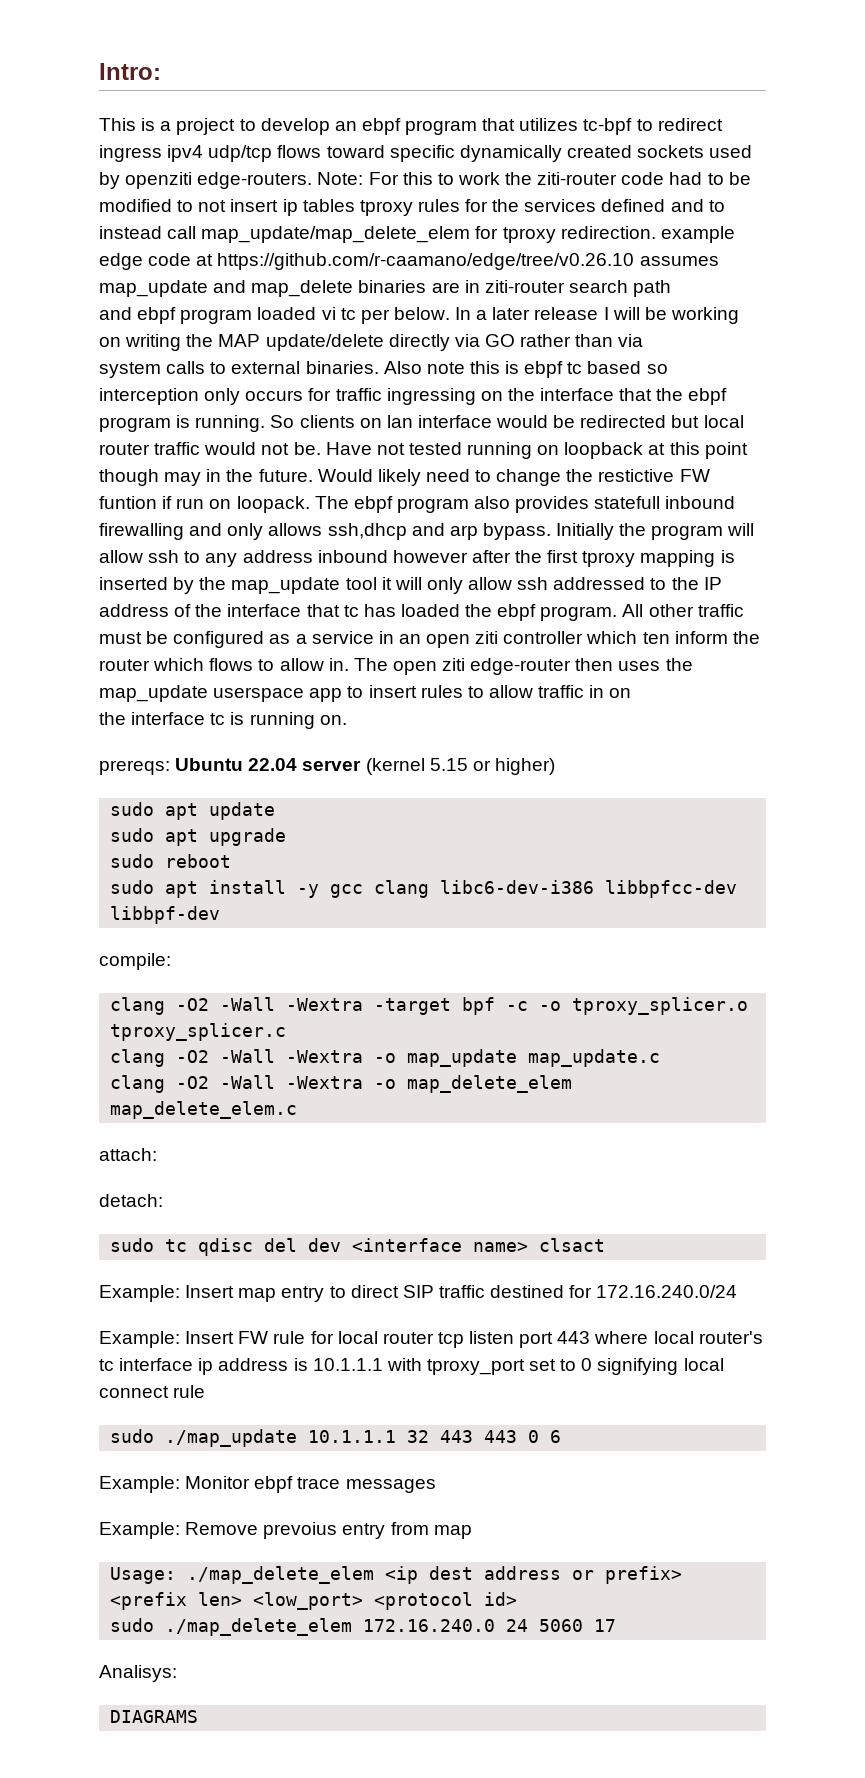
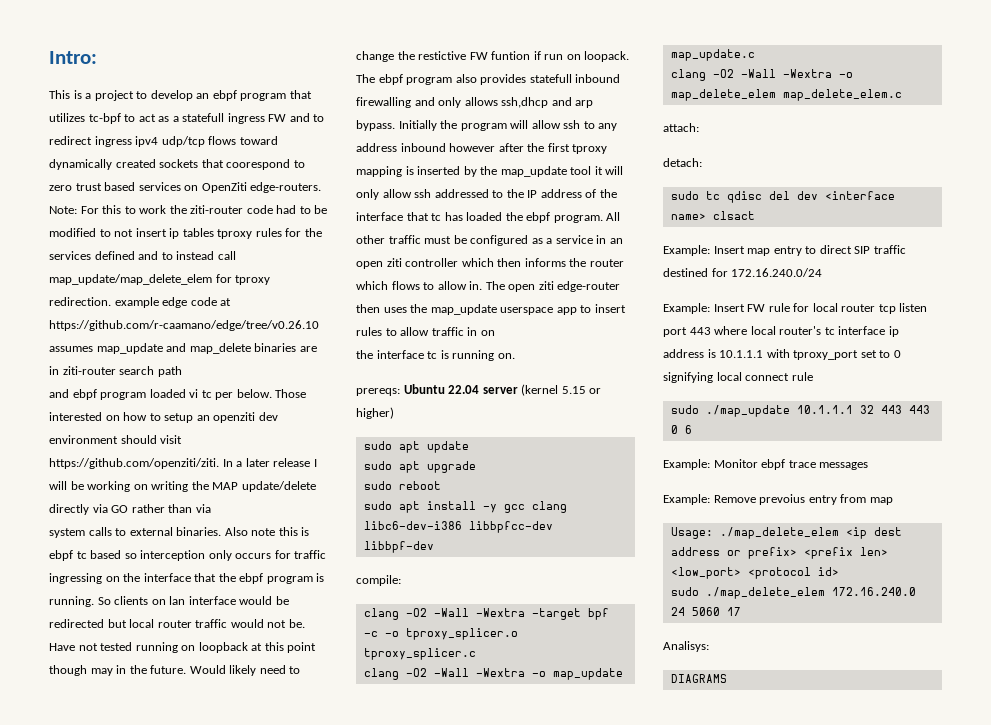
- This is a project to develop an ebpf program that utilizes tc-bpf to redirect ingress ipv4 udp/tcp flows toward specific dynamically created sockets used by openziti edge-routers.
+ This is a project to develop an ebpf program that utilizes tc-bpf to act as a statefull ingress FW and to redirect ingress ipv4 udp/tcp flows toward dynamically created sockets that coorespond to zero trust based services on OpenZiti edge-routers.
- In a later release I will be working on writing the MAP update/delete directly via GO rather than via
+ Those interested on how to setup an openziti dev environment should visit https://github.com/openziti/ziti. In a later release I will be working on writing the MAP update/delete directly via GO rather than via
- All other traffic must be configured as a service in an open ziti controller which ten inform the router which flows to allow in.
+ All other traffic must be configured as a service in an open ziti controller which then informs the router which flows to allow in.

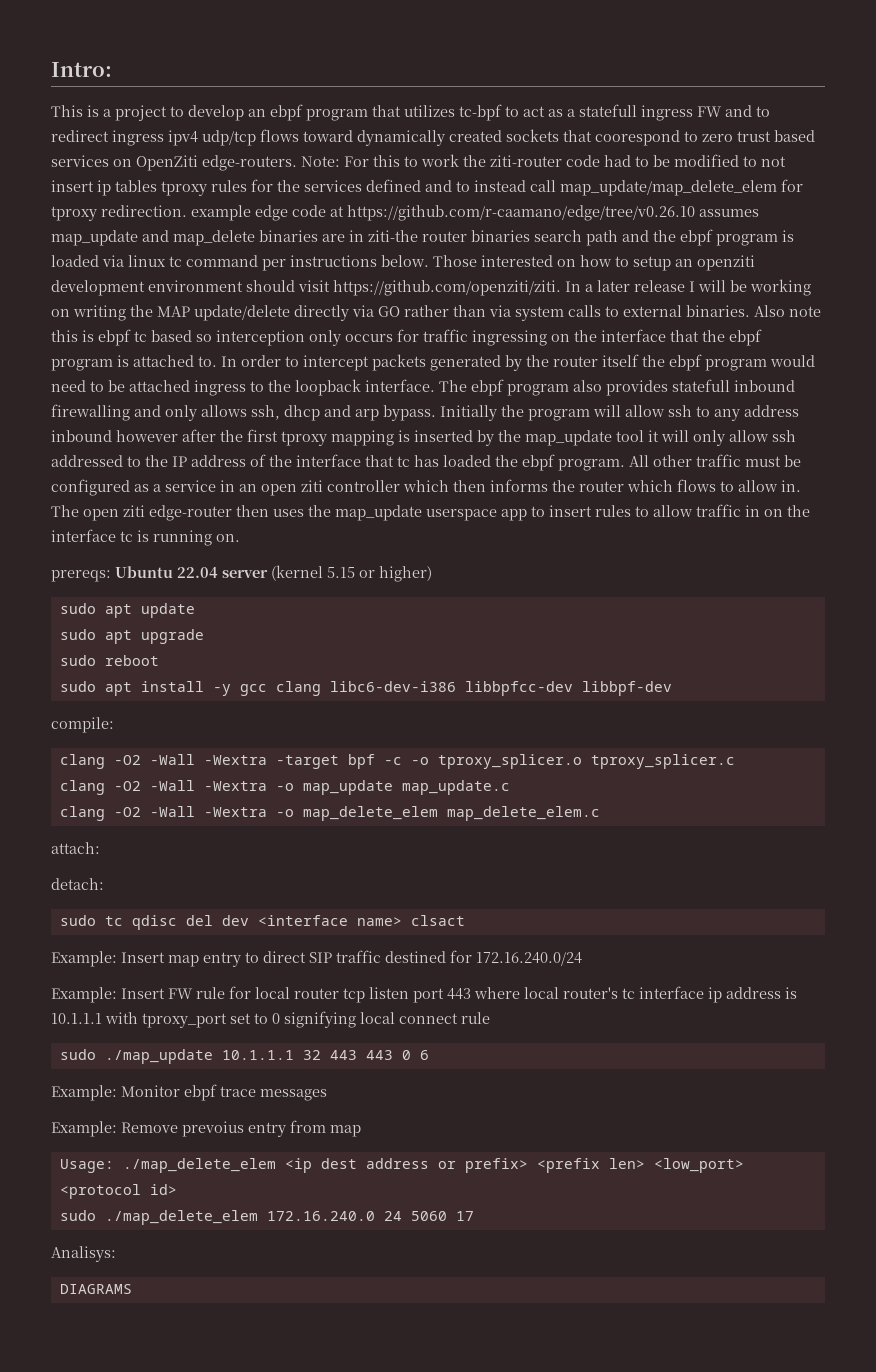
- Note: For this to work the ziti-router code had to be modified to not insert ip tables tproxy rules for the services defined and to instead call map_update/map_delete_elem for tproxy redirection. example edge code at https://github.com/r-caamano/edge/tree/v0.26.10 assumes map_update and map_delete binaries are in ziti-router search path
- and ebpf program loaded vi tc per below.
+ Note: For this to work the ziti-router code had to be modified to not insert ip tables tproxy rules for the services defined and to instead call map_update/map_delete_elem for tproxy redirection. example edge code at https://github.com/r-caamano/edge/tree/v0.26.10 assumes map_update and map_delete binaries are in ziti-the router binaries search path and the ebpf program is loaded via linux tc command per instructions below.
- Those interested on how to setup an openziti dev environment should visit https://github.com/openziti/ziti. In a later release I will be working on writing the MAP update/delete directly via GO rather than via
- system calls to external binaries.
+ Those interested on how to setup an openziti development environment should visit https://github.com/openziti/ziti. In a later release I will be working on writing the MAP update/delete directly via GO rather than via system calls to external binaries.
- Also note this is ebpf tc based so interception only occurs for traffic ingressing on the interface that the ebpf program is running. So clients on lan interface would be redirected but local router traffic would not be. Have not tested running on loopback at this point though may in the future. Would likely need to change the restictive FW funtion if run on loopack.
+ Also note this is ebpf tc based so interception only occurs for traffic ingressing on the interface that the ebpf program is attached to. In order to intercept packets generated by the router itself the ebpf program would need to be attached ingress to the loopback interface.
- The ebpf program also provides statefull inbound firewalling and only allows ssh,dhcp and arp bypass.
+ The ebpf program also provides statefull inbound firewalling and only allows ssh, dhcp and arp bypass.
- The open ziti edge-router then uses the map_update userspace app to insert rules to allow traffic in on
- the interface tc is running on.
+ The open ziti edge-router then uses the map_update userspace app to insert rules to allow traffic in on the interface tc is running on.

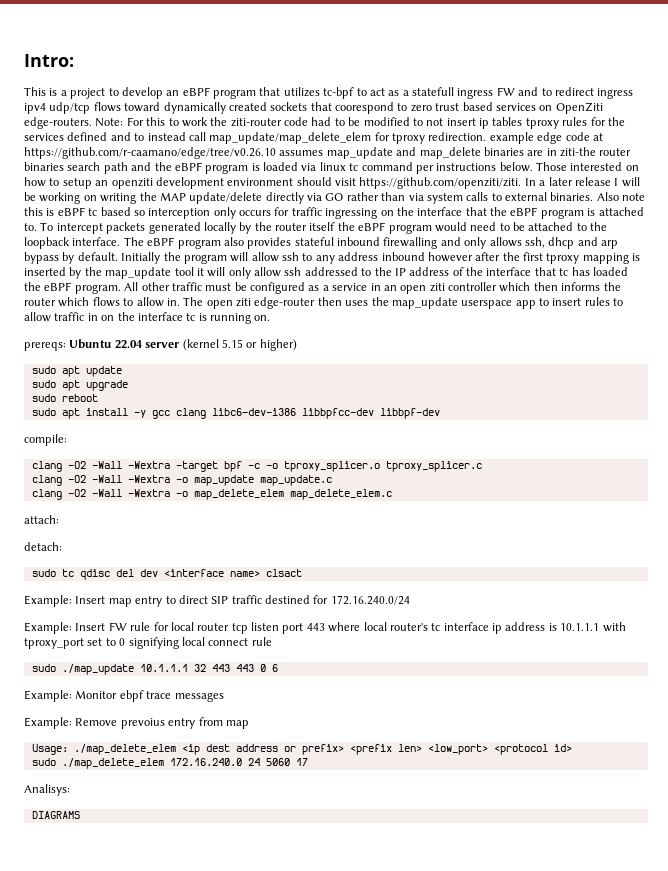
- This is a project to develop an ebpf program that utilizes tc-bpf to act as a statefull ingress FW and to redirect ingress ipv4 udp/tcp flows toward dynamically created sockets that coorespond to zero trust based services on OpenZiti edge-routers.
+ This is a project to develop an eBPF program that utilizes tc-bpf to act as a statefull ingress FW and to redirect ingress ipv4 udp/tcp flows toward dynamically created sockets that coorespond to zero trust based services on OpenZiti edge-routers.
- Note: For this to work the ziti-router code had to be modified to not insert ip tables tproxy rules for the services defined and to instead call map_update/map_delete_elem for tproxy redirection. example edge code at https://github.com/r-caamano/edge/tree/v0.26.10 assumes map_update and map_delete binaries are in ziti-the router binaries search path and the ebpf program is loaded via linux tc command per instructions below.
+ Note: For this to work the ziti-router code had to be modified to not insert ip tables tproxy rules for the services defined and to instead call map_update/map_delete_elem for tproxy redirection. example edge code at https://github.com/r-caamano/edge/tree/v0.26.10 assumes map_update and map_delete binaries are in ziti-the router binaries search path and the eBPF program is loaded via linux tc command per instructions below.
- Also note this is ebpf tc based so interception only occurs for traffic ingressing on the interface that the ebpf program is attached to.
+ Also note this is eBPF tc based so interception only occurs for traffic ingressing on the interface that the eBPF program is attached to.
- In order to intercept packets generated by the router itself the ebpf program would need to be attached ingress to the loopback interface.
+ To intercept packets generated locally by the router itself the eBPF program would need to be attached to the loopback interface.
- The ebpf program also provides statefull inbound firewalling and only allows ssh, dhcp and arp bypass.
+ The eBPF program also provides stateful inbound firewalling and only allows ssh, dhcp and arp bypass by default.
- Initially the program will allow ssh to any address inbound however after the first tproxy mapping is inserted by the map_update tool it will only allow ssh addressed to the IP address of the interface that tc has loaded the ebpf program.
+ Initially the program will allow ssh to any address inbound however after the first tproxy mapping is inserted by the map_update tool it will only allow ssh addressed to the IP address of the interface that tc has loaded the eBPF program.

